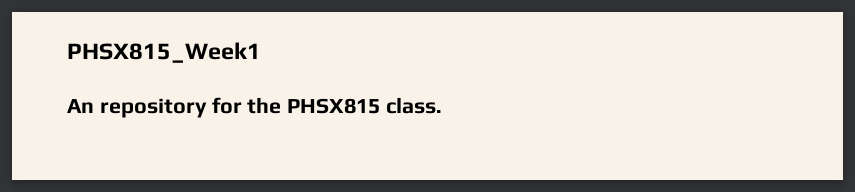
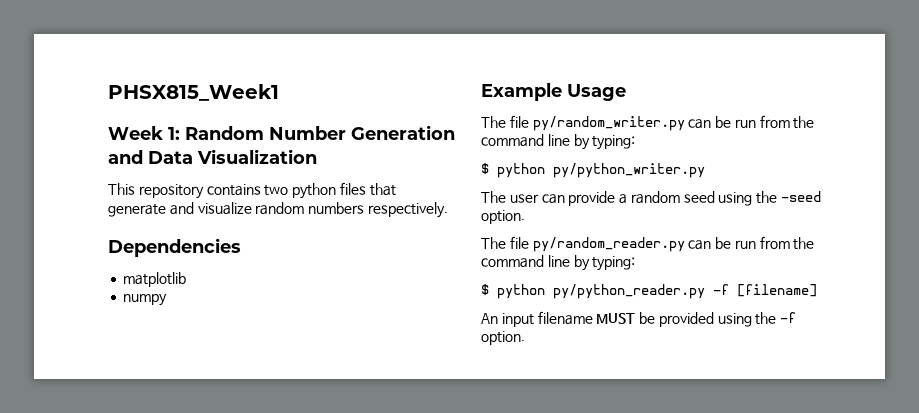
- An repository for the PHSX815 class.
+ Week 1: Random Number Generation and Data Visualization
+ This repository contains two python files that generate and visualize random numbers respectively.
+ Dependencies
+ matplotlib
+ numpy
+ Example Usage
+ The file py/random_writer.py can be run from the command line by typing:
+ $ python py/python_writer.py
+ The user can provide a random seed using the -seed option.
+ The file py/random_reader.py can be run from the command line by typing:
+ $ python py/python_reader.py -f [filename]
+ An input filename MUST be provided using the -f option.

